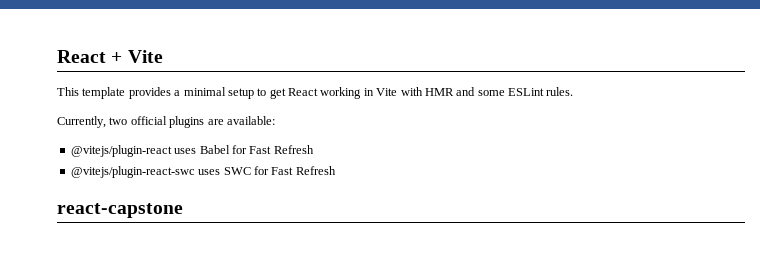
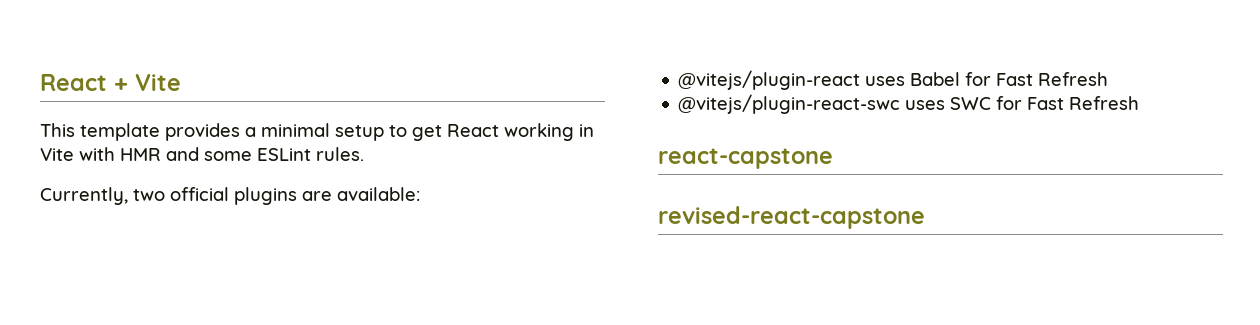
+ revised-react-capstone

